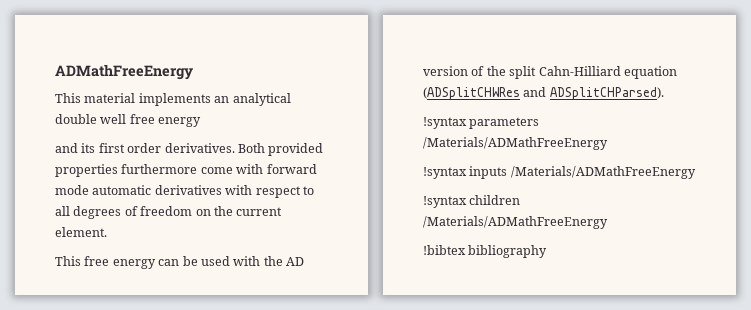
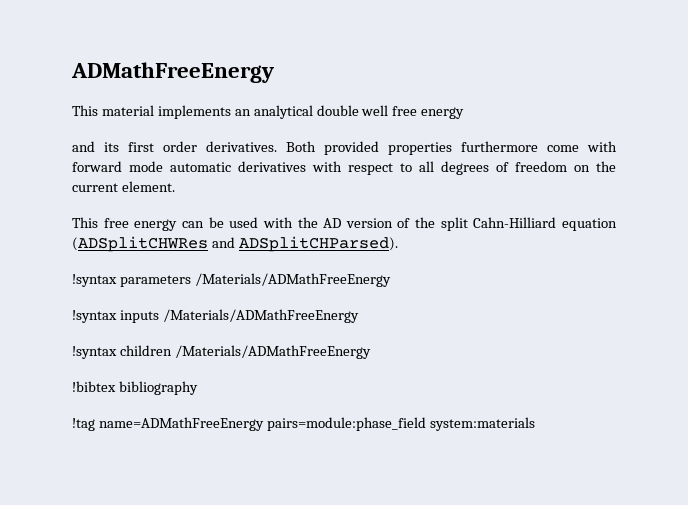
+ !tag name=ADMathFreeEnergy pairs=module:phase_field system:materials

